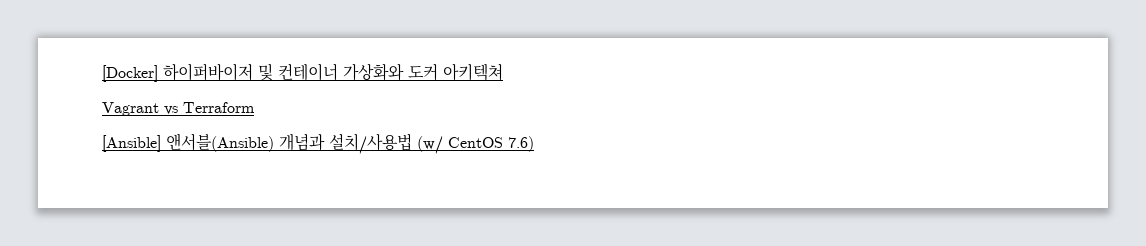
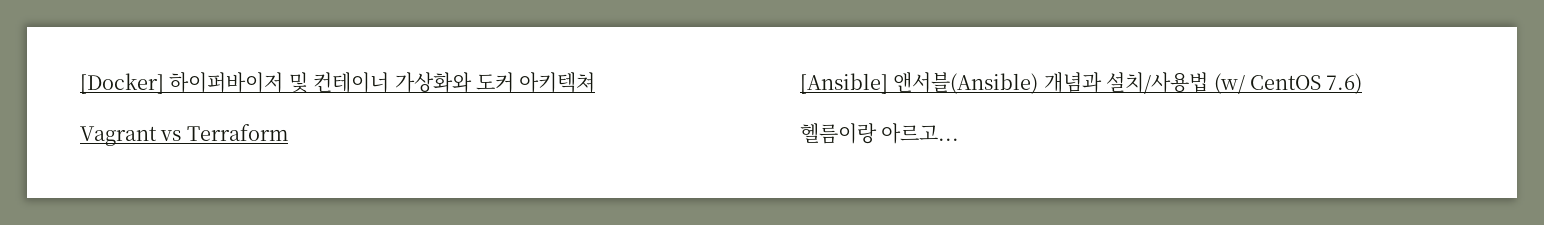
+ 헬름이랑 아르고...

